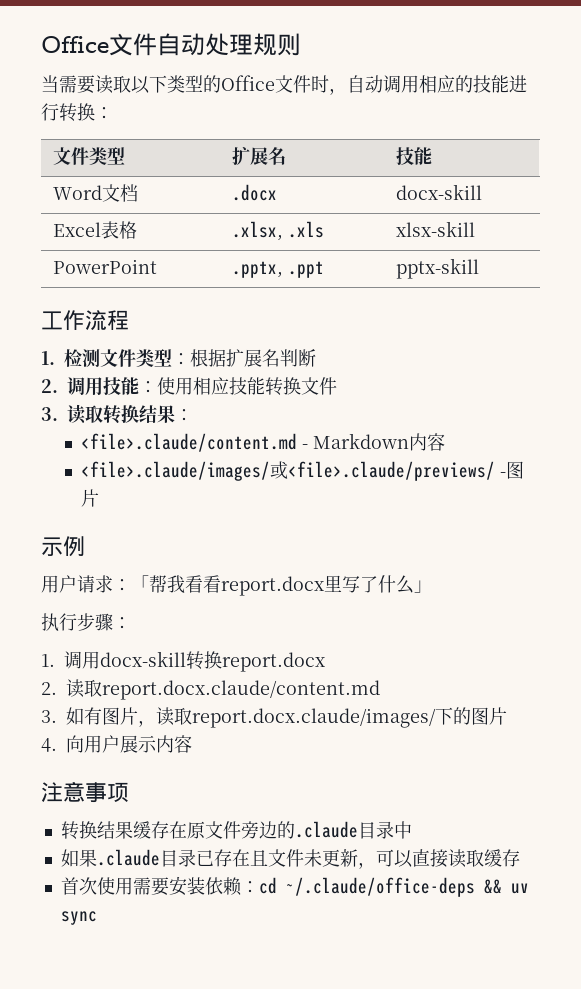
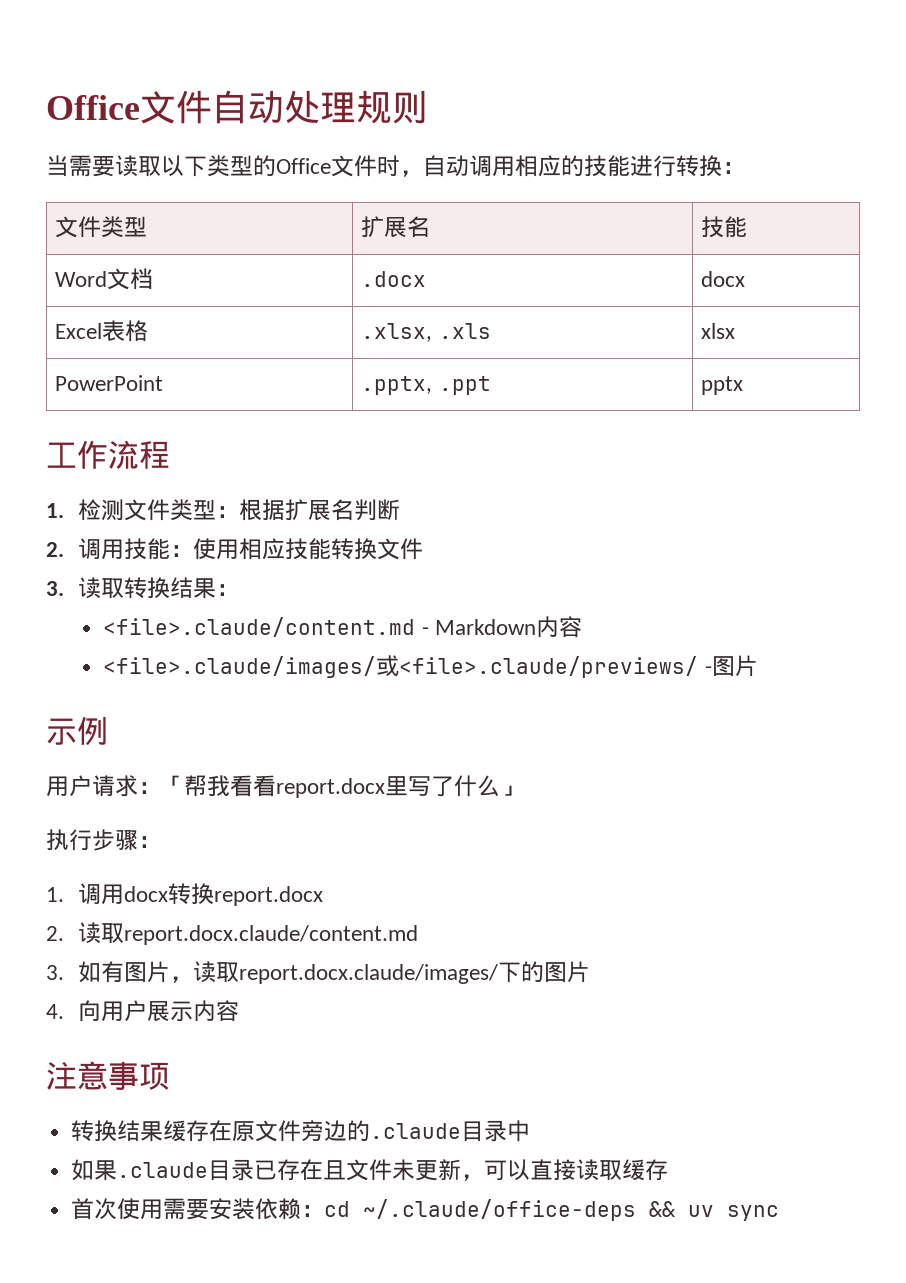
- Word文档 | .docx | docx-skill
+ Word文档 | .docx | docx
- Excel表格 | .xlsx, .xls | xlsx-skill
+ Excel表格 | .xlsx, .xls | xlsx
- PowerPoint | .pptx, .ppt | pptx-skill
+ PowerPoint | .pptx, .ppt | pptx
- 1.调用docx-skill转换report.docx
+ 1.调用docx转换report.docx

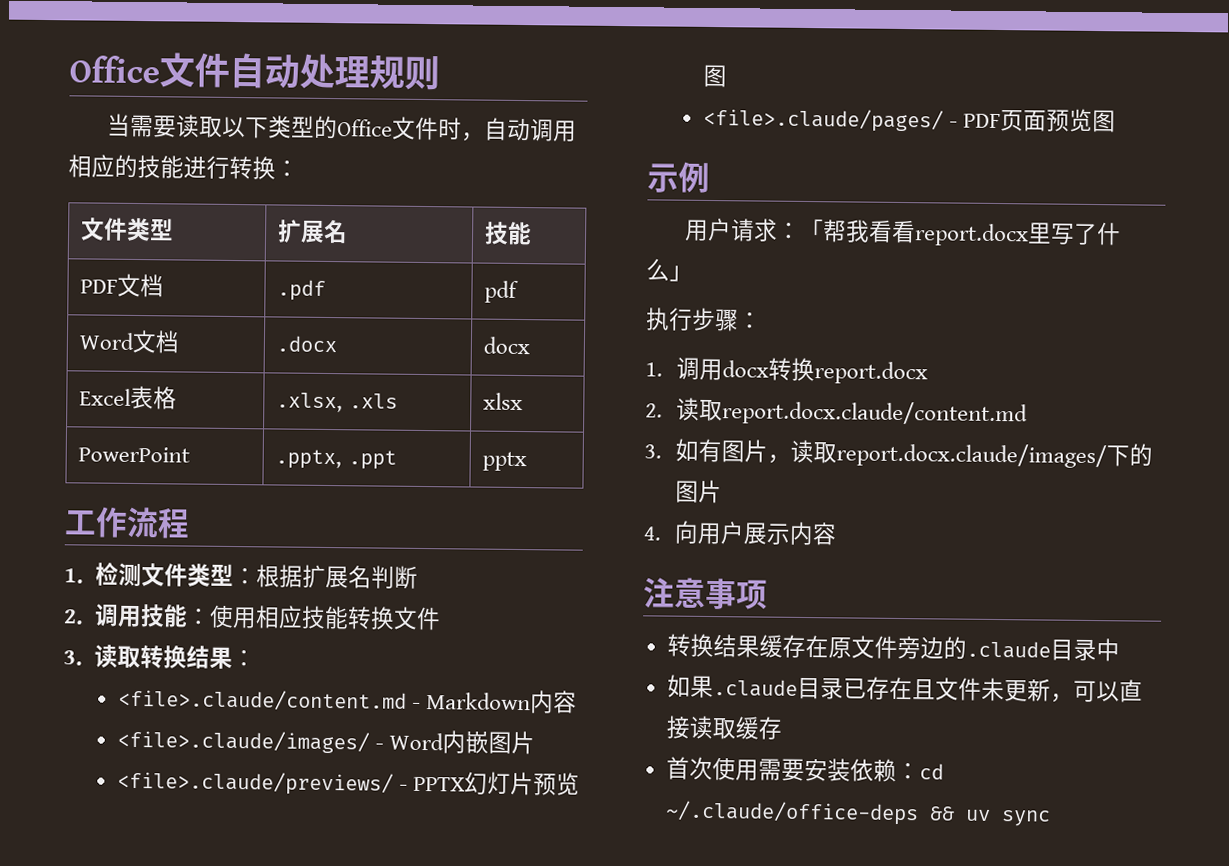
+ PDF文档 | .pdf | pdf
- <file>.claude/images/或<file>.claude/previews/ -图片
+ <file>.claude/images/ - Word内嵌图片
+ <file>.claude/previews/ - PPTX幻灯片预览图
+ <file>.claude/pages/ - PDF页面预览图

